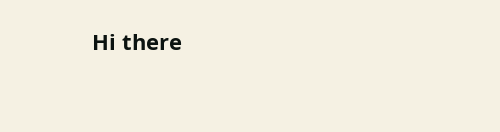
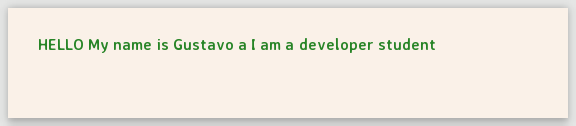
- Hi there
+ HELLO My name is Gustavo a I am a developer student

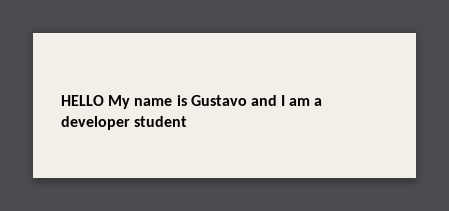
- HELLO My name is Gustavo a I am a developer student
+ HELLO My name is Gustavo and I am a developer student

